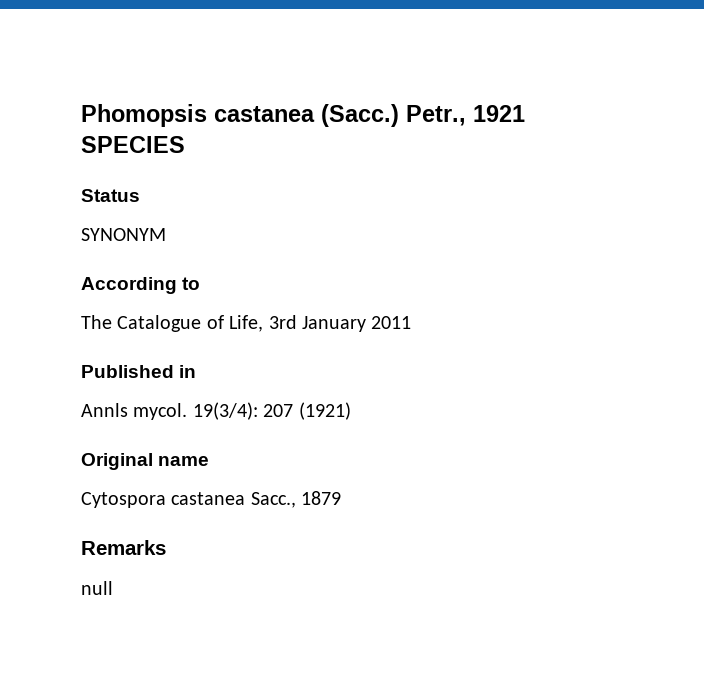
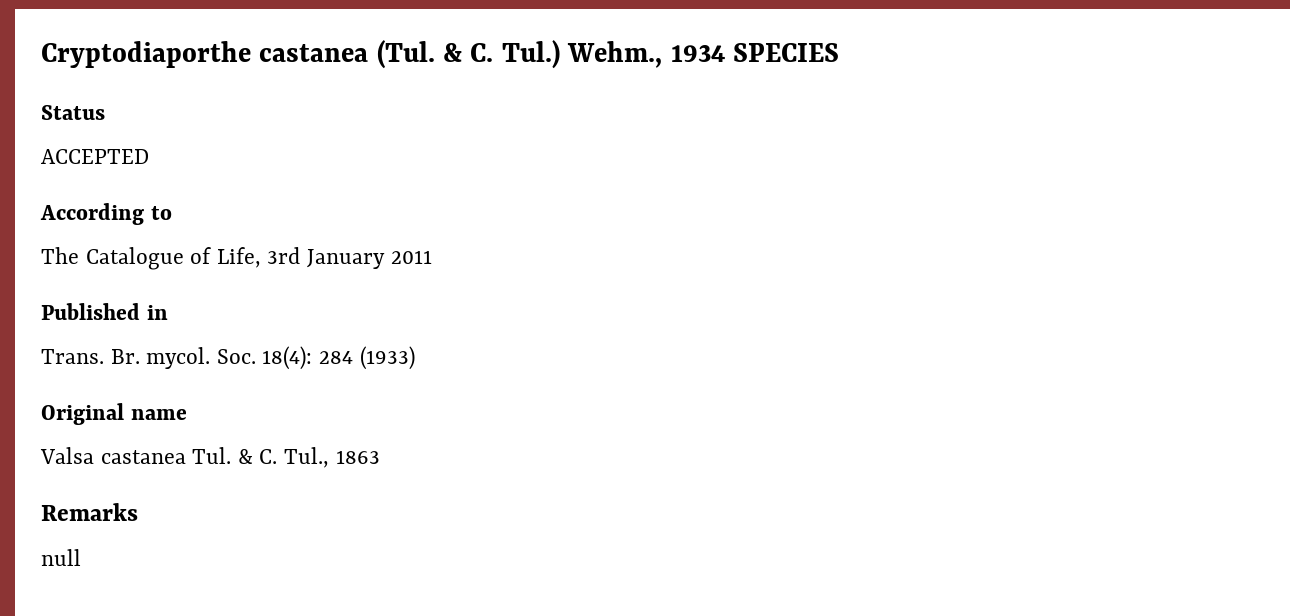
- Phomopsis castanea (Sacc.) Petr., 1921 SPECIES
+ Cryptodiaporthe castanea (Tul. & C. Tul.) Wehm., 1934 SPECIES
- SYNONYM
+ ACCEPTED
- Annls mycol. 19(3/4): 207 (1921)
+ Trans. Br. mycol. Soc. 18(4): 284 (1933)
  Original name
- Cytospora castanea Sacc., 1879
+ Valsa castanea Tul. & C. Tul., 1863

